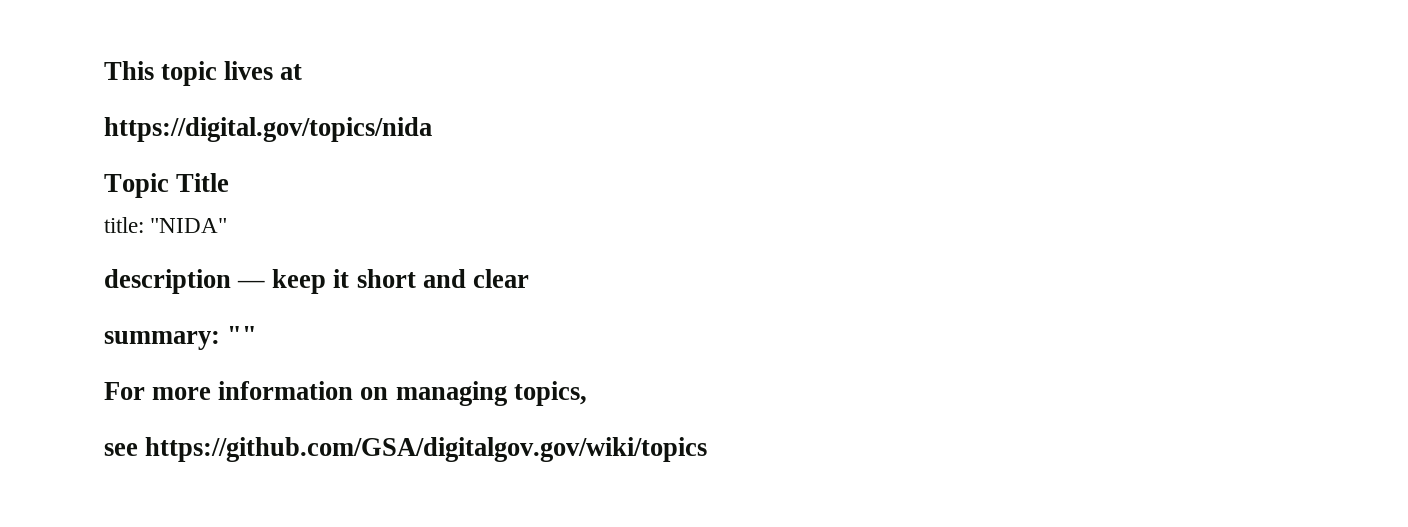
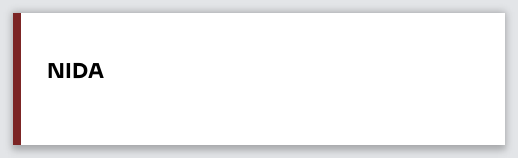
- This topic lives at
- https://digital.gov/topics/nida
- Topic Title
- title: "NIDA"
- description — keep it short and clear
- summary: ""
- For more information on managing topics,
- see https://github.com/GSA/digitalgov.gov/wiki/topics
+ NIDA

